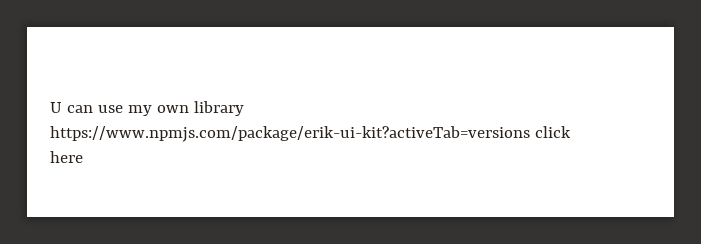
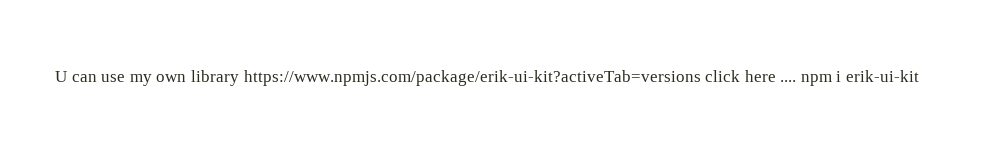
- U can use my own library https://www.npmjs.com/package/erik-ui-kit?activeTab=versions click here
+ U can use my own library https://www.npmjs.com/package/erik-ui-kit?activeTab=versions click here .... npm i erik-ui-kit

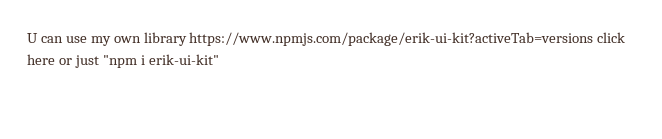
- U can use my own library https://www.npmjs.com/package/erik-ui-kit?activeTab=versions click here .... npm i erik-ui-kit
+ U can use my own library https://www.npmjs.com/package/erik-ui-kit?activeTab=versions click here or just "npm i erik-ui-kit"

